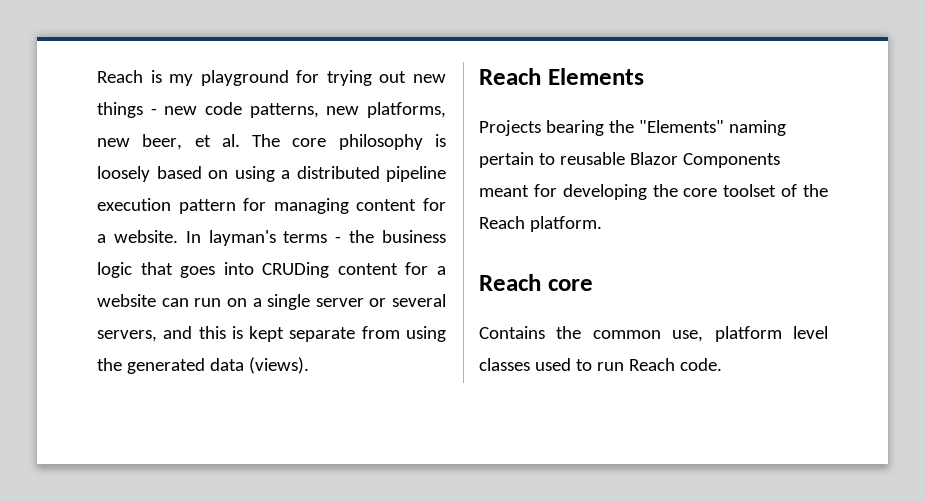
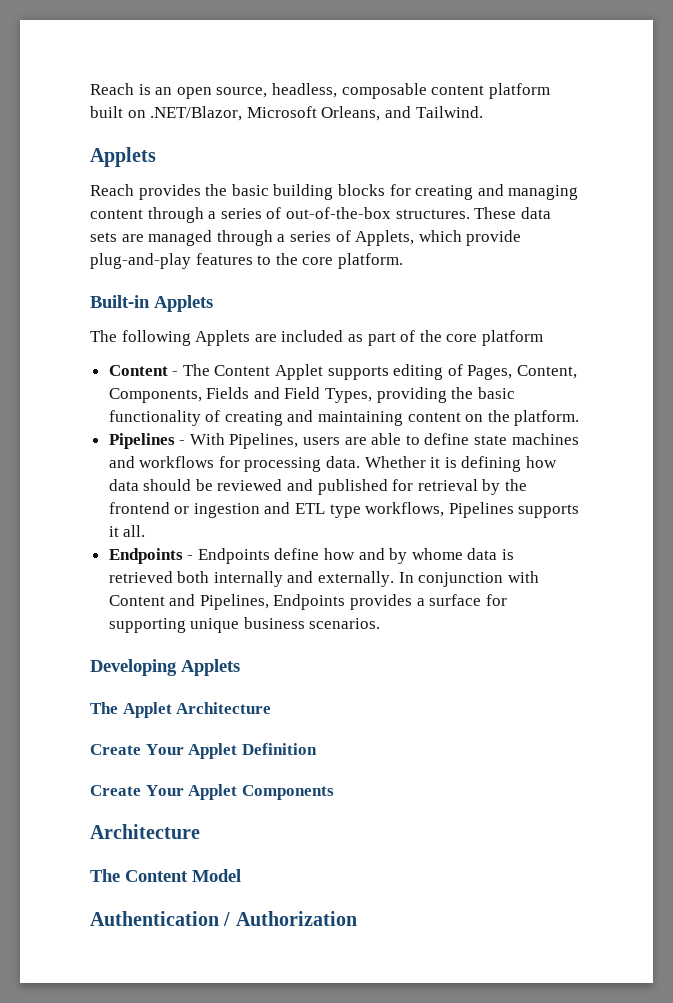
- Reach is my playground for trying out new things - new code patterns, new platforms, new beer, et al. The core philosophy is loosely based on using a distributed pipeline execution pattern for managing content for a website. In layman's terms - the business logic that goes into CRUDing content for a website can run on a single server or several servers, and this is kept separate from using the generated data (views).
- Reach Elements
- Projects bearing the "Elements" naming pertain to reusable Blazor Components meant for developing the core toolset of the Reach platform.
- Reach core
- Contains the common use, platform level classes used to run Reach code.
+ Reach is an open source, headless, composable content platform built on .NET/Blazor, Microsoft Orleans, and Tailwind.
+ Applets
+ Reach provides the basic building blocks for creating and managing content through a series of out-of-the-box structures. These data sets are managed through a series of Applets, which provide plug-and-play features to the core platform.
+ Built-in Applets
+ The following Applets are included as part of the core platform
+ Content - The Content Applet supports editing of Pages, Content, Components, Fields and Field Types, providing the basic functionality of creating and maintaining content on the platform.
+ Pipelines - With Pipelines, users are able to define state machines and workflows for processing data. Whether it is defining how data should be reviewed and published for retrieval by the frontend or ingestion and ETL type workflows, Pipelines supports it all.
+ Endpoints - Endpoints define how and by whome data is retrieved both internally and externally. In conjunction with Content and Pipelines, Endpoints provides a surface for supporting unique business scenarios.
+ Developing Applets
+ The Applet Architecture
+ Create Your Applet Definition
+ Create Your Applet Components
+ Architecture
+ The Content Model
+ Authentication / Authorization

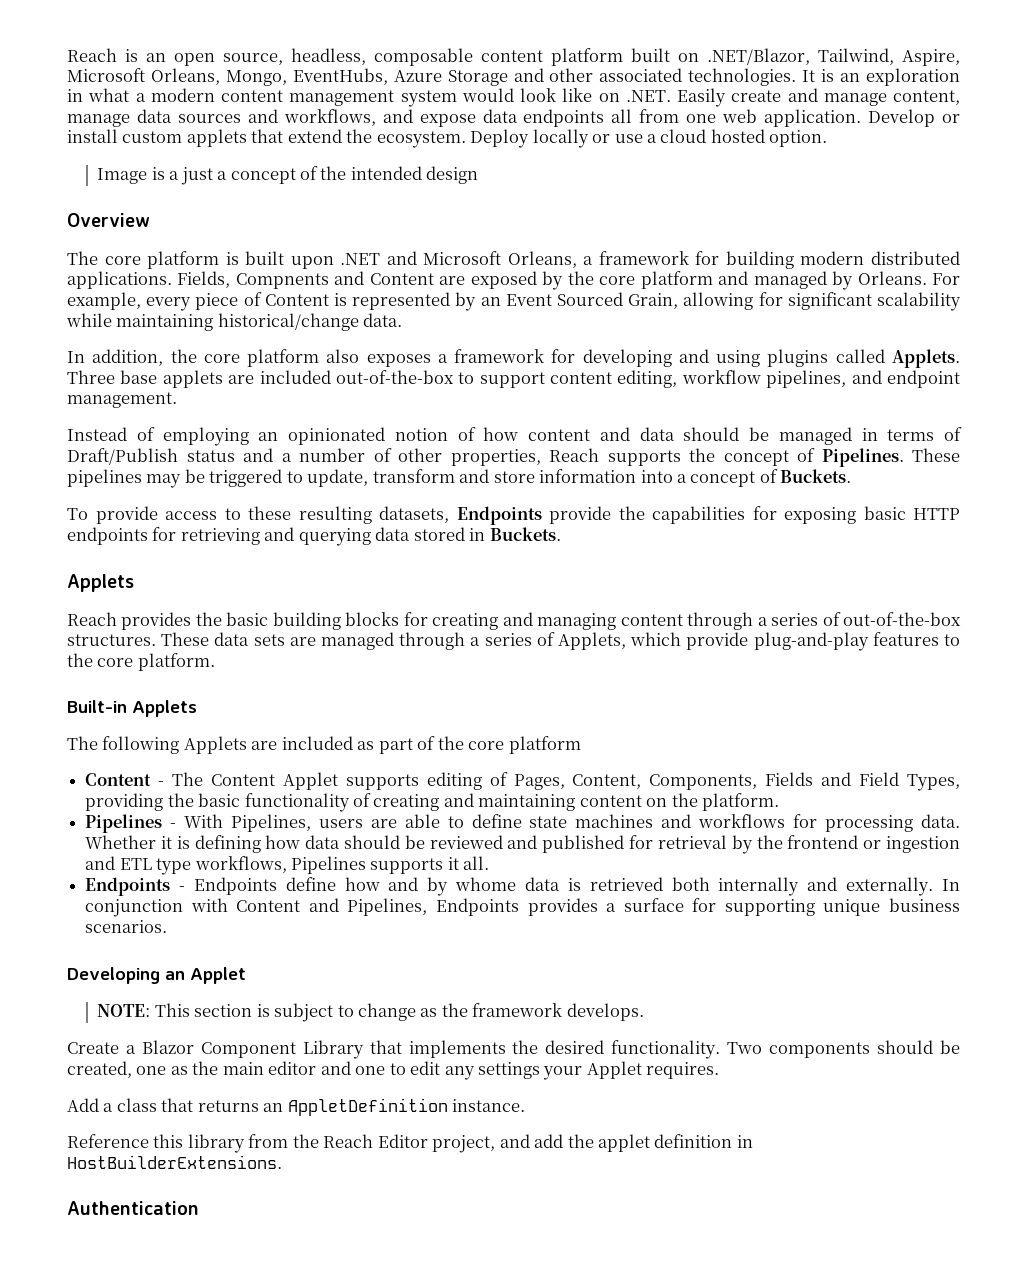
- Reach is an open source, headless, composable content platform built on .NET/Blazor, Microsoft Orleans, and Tailwind.
+ Reach is an open source, headless, composable content platform built on .NET/Blazor, Tailwind, Aspire, Microsoft Orleans, Mongo, EventHubs, Azure Storage and other associated technologies. It is an exploration in what a modern content management system would look like on .NET. Easily create and manage content, manage data sources and workflows, and expose data endpoints all from one web application. Develop or install custom applets that extend the ecosystem. Deploy locally or use a cloud hosted option.
+ Image is a just a concept of the intended design
+ Overview
+ The core platform is built upon .NET and Microsoft Orleans, a framework for building modern distributed applications. Fields, Compnents and Content are exposed by the core platform and managed by Orleans. For example, every piece of Content is represented by an Event Sourced Grain, allowing for significant scalability while maintaining historical/change data.
+ In addition, the core platform also exposes a framework for developing and using plugins called Applets. Three base applets are included out-of-the-box to support content editing, workflow pipelines, and endpoint management.
+ Instead of employing an opinionated notion of how content and data should be managed in terms of Draft/Publish status and a number of other properties, Reach supports the concept of Pipelines. These pipelines may be triggered to update, transform and store information into a concept of Buckets.
+ To provide access to these resulting datasets, Endpoints provide the capabilities for exposing basic HTTP endpoints for retrieving and querying data stored in Buckets.
- Developing Applets
- The Applet Architecture
- Create Your Applet Definition
- Create Your Applet Components
- Architecture
- The Content Model
+ Developing an Applet
+ NOTE: This section is subject to change as the framework develops.
+ Create a Blazor Component Library that implements the desired functionality. Two components should be created, one as the main editor and one to edit any settings your Applet requires.
+ Add a class that returns an AppletDefinition instance.
+ Reference this library from the Reach Editor project, and add the applet definition in HostBuilderExtensions.
- Authentication / Authorization
+ Authentication

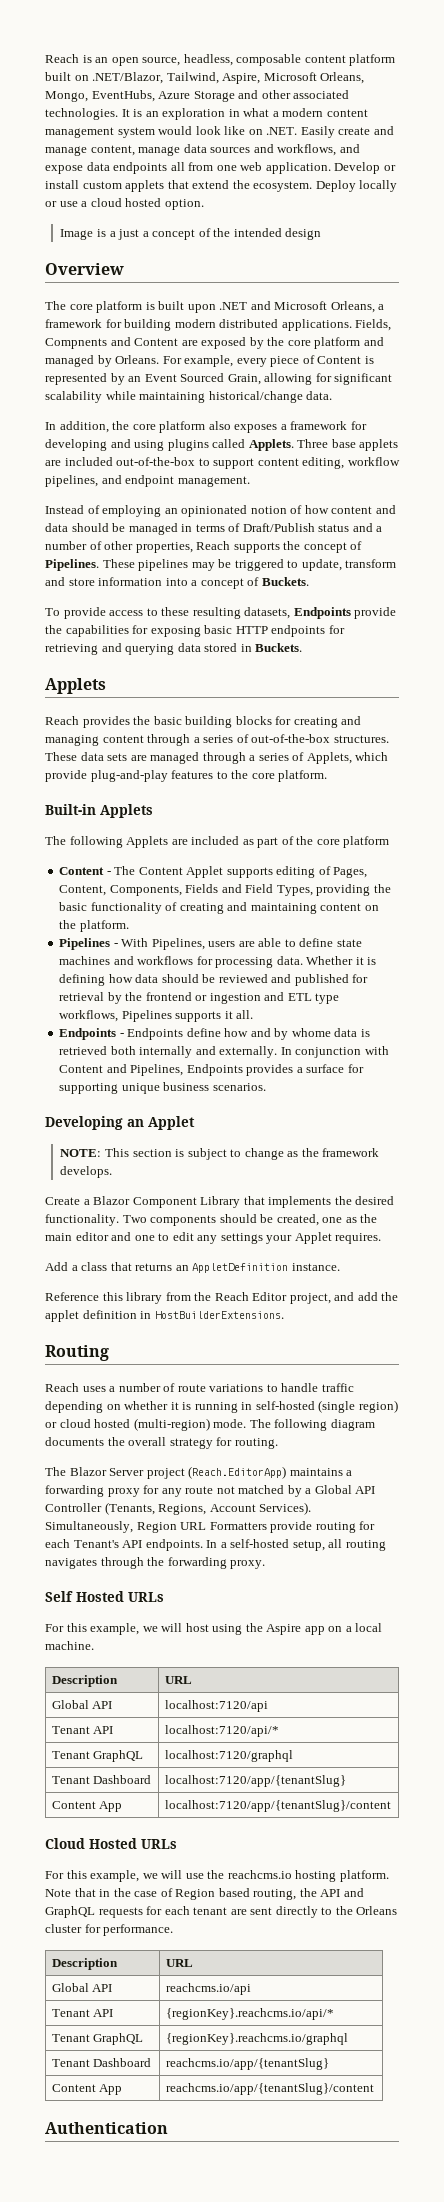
+ Routing
+ Reach uses a number of route variations to handle traffic depending on whether it is running in self-hosted (single region) or cloud hosted (multi-region) mode. The following diagram documents the overall strategy for routing.
+ The Blazor Server project (Reach.EditorApp) maintains a forwarding proxy for any route not matched by a Global API Controller (Tenants, Regions, Account Services). Simultaneously, Region URL Formatters provide routing for each Tenant's API endpoints. In a self-hosted setup, all routing navigates through the forwarding proxy.
+ Self Hosted URLs
+ For this example, we will host using the Aspire app on a local machine.
+ Description | URL
+ Global API | localhost:7120/api
+ Tenant API | localhost:7120/api/*
+ Tenant GraphQL | localhost:7120/graphql
+ Tenant Dashboard | localhost:7120/app/{tenantSlug}
+ Content App | localhost:7120/app/{tenantSlug}/content
+ Cloud Hosted URLs
+ For this example, we will use the reachcms.io hosting platform. Note that in the case of Region based routing, the API and GraphQL requests for each tenant are sent directly to the Orleans cluster for performance.
+ Description | URL
+ Global API | reachcms.io/api
+ Tenant API | {regionKey}.reachcms.io/api/*
+ Tenant GraphQL | {regionKey}.reachcms.io/graphql
+ Tenant Dashboard | reachcms.io/app/{tenantSlug}
+ Content App | reachcms.io/app/{tenantSlug}/content

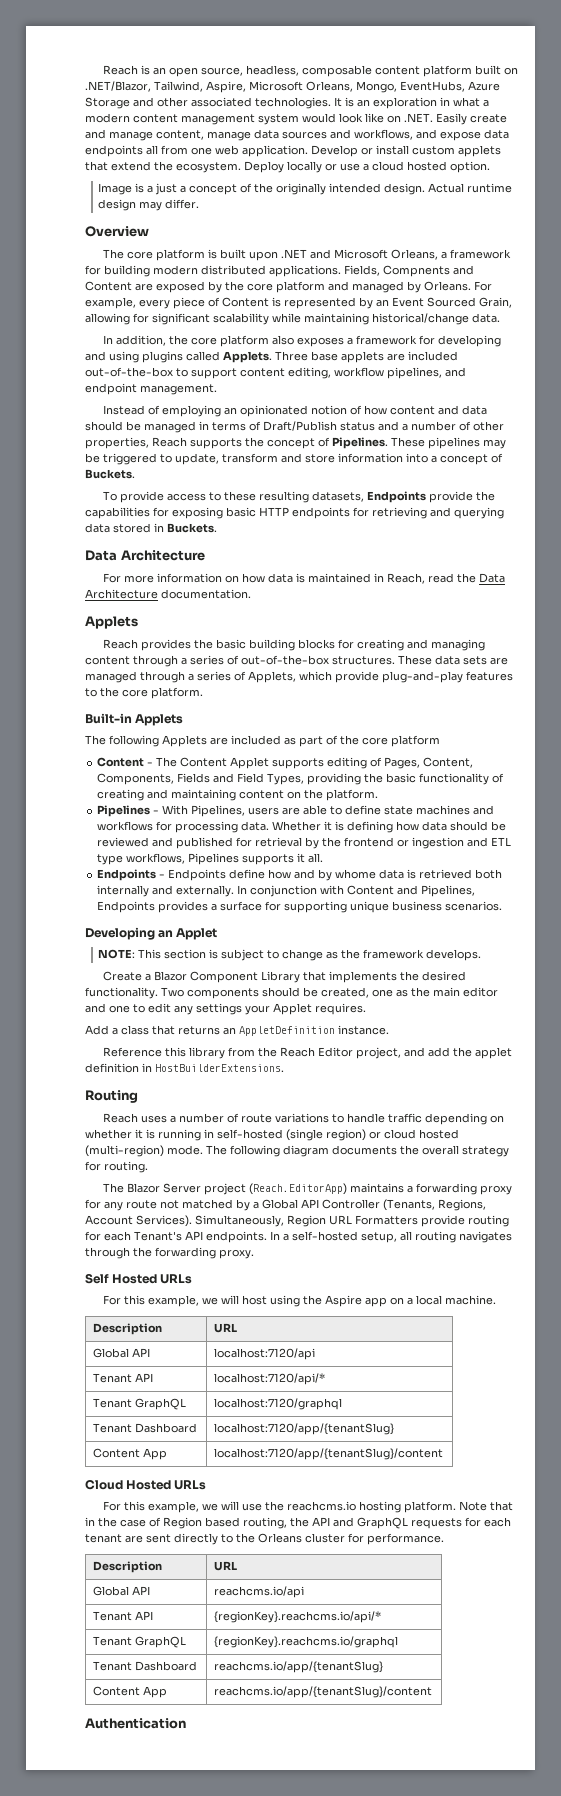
- Image is a just a concept of the intended design
+ Image is a just a concept of the originally intended design. Actual runtime design may differ.
  To provide access to these resulting datasets, Endpoints provide the capabilities for exposing basic HTTP endpoints for retrieving and querying data stored in Buckets.
+ Data Architecture
+ For more information on how data is maintained in Reach, read the Data Architecture documentation.

